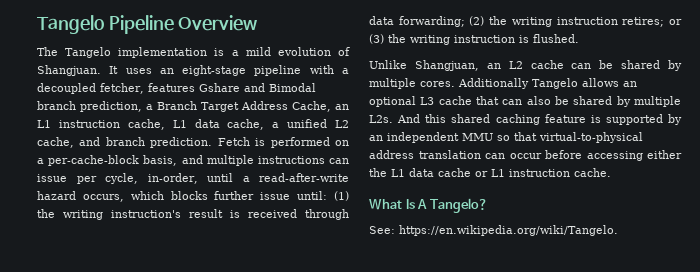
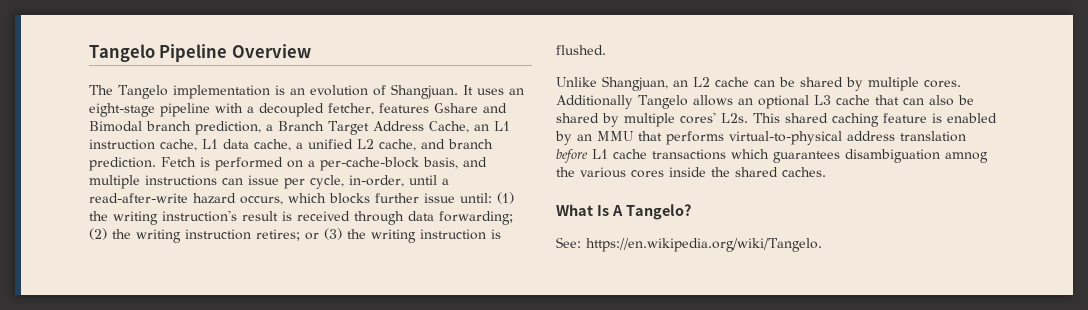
- The Tangelo implementation is a mild evolution of Shangjuan.
+ The Tangelo implementation is an evolution of Shangjuan.
- Additionally Tangelo allows an optional L3 cache that can also be shared by multiple L2s. And this shared caching feature is supported by an independent MMU so that virtual-to-physical address translation can occur before accessing either the L1 data cache or L1 instruction cache.
+ Additionally Tangelo allows an optional L3 cache that can also be shared by multiple cores' L2s. This shared caching feature is enabled by an MMU that performs virtual-to-physical address translation before L1 cache transactions which guarantees disambiguation amnog the various cores inside the shared caches.

